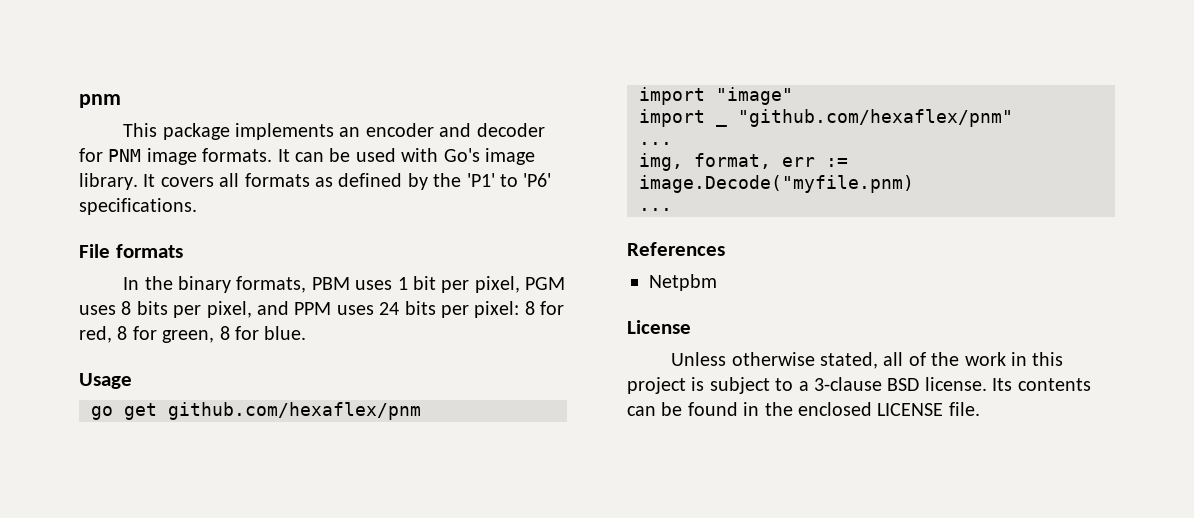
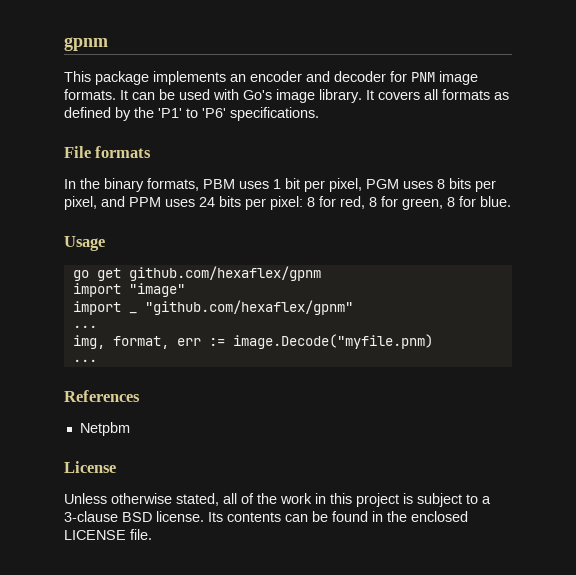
- pnm
+ gpnm
- go get github.com/hexaflex/pnm
+ go get github.com/hexaflex/gpnm
- import _ "github.com/hexaflex/pnm"
+ import _ "github.com/hexaflex/gpnm"

